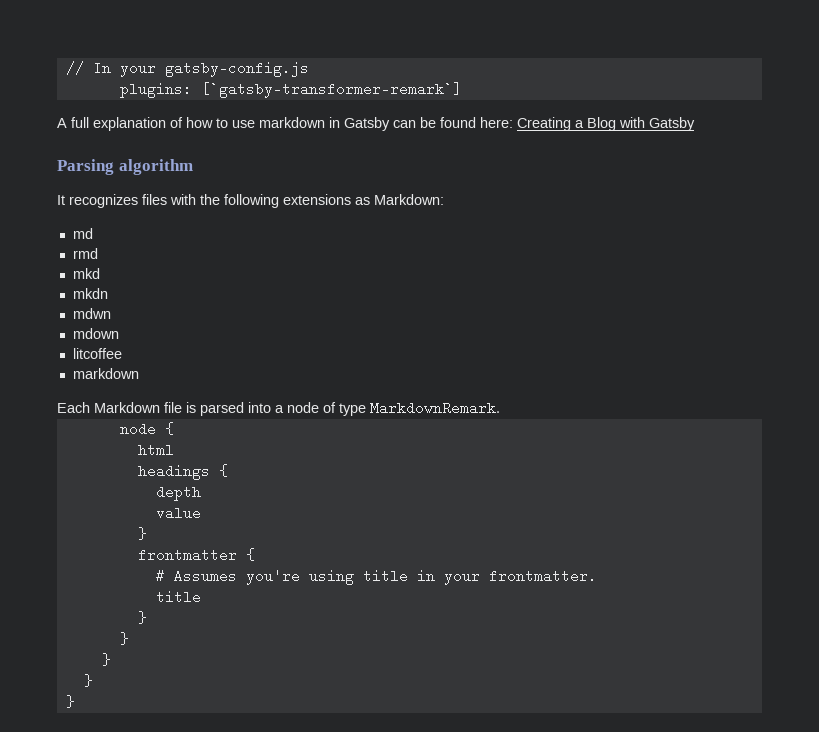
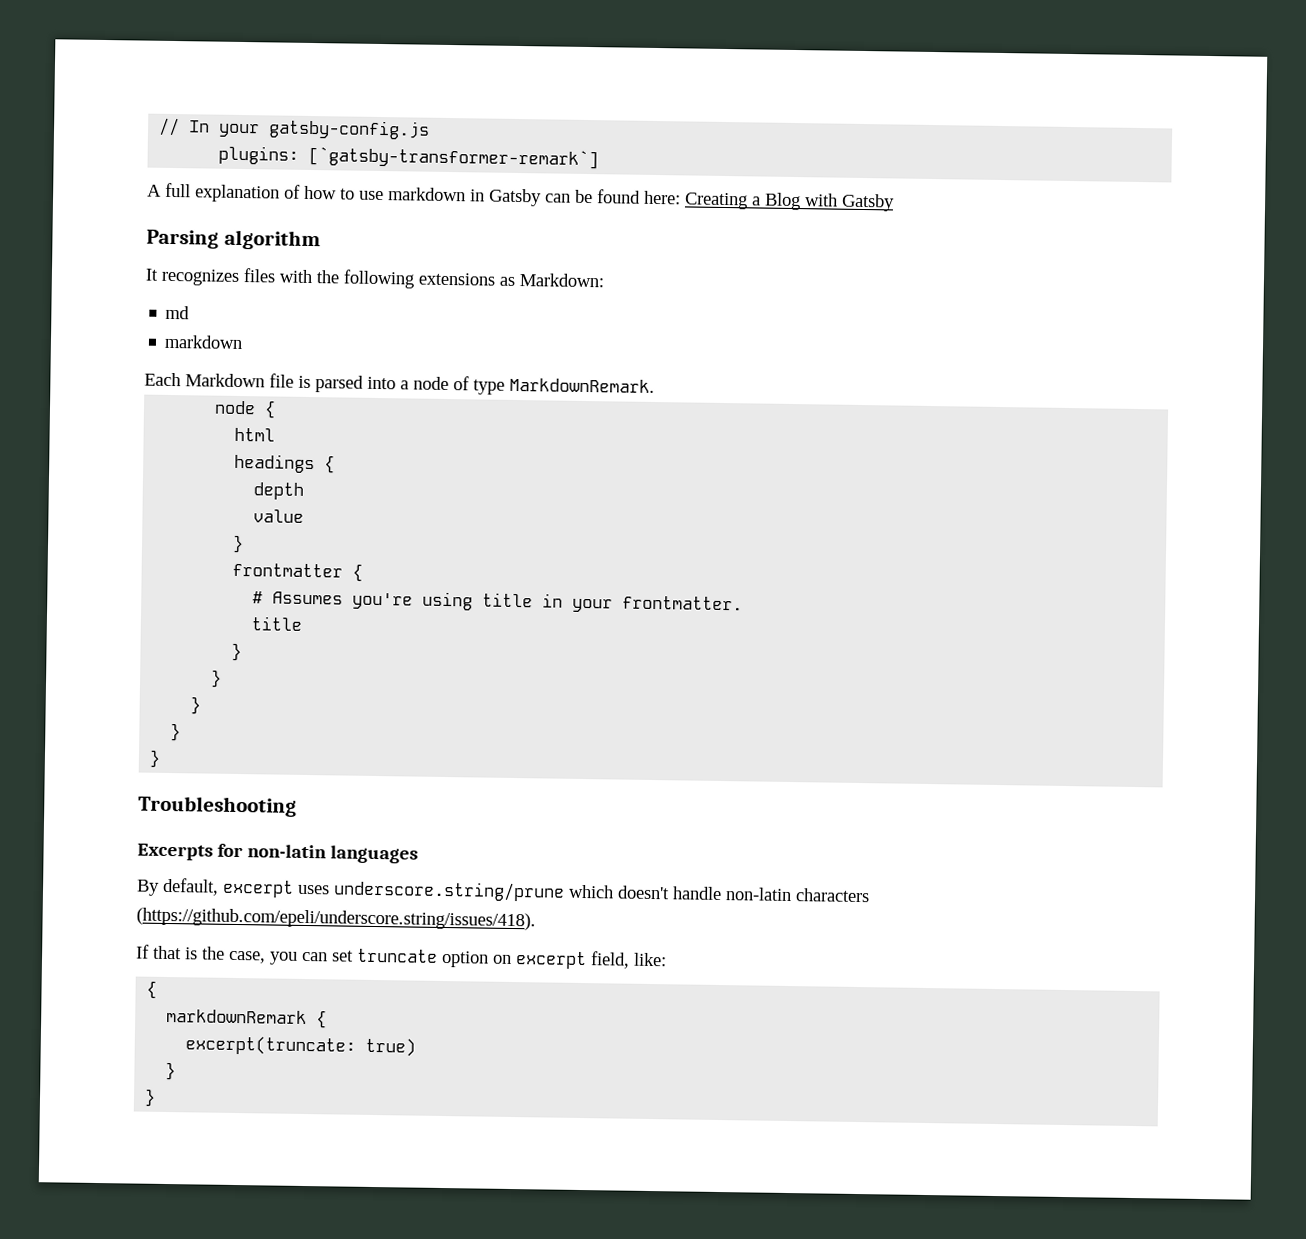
- rmd
- mkd
- mkdn
- mdwn
- mdown
- litcoffee
+ Troubleshooting
+ Excerpts for non-latin languages
+ By default, excerpt uses underscore.string/prune which doesn't handle non-latin characters (https://github.com/epeli/underscore.string/issues/418).
+ If that is the case, you can set truncate option on excerpt field, like:
+ {
+ markdownRemark {
+ excerpt(truncate: true)
+ }
+ }

